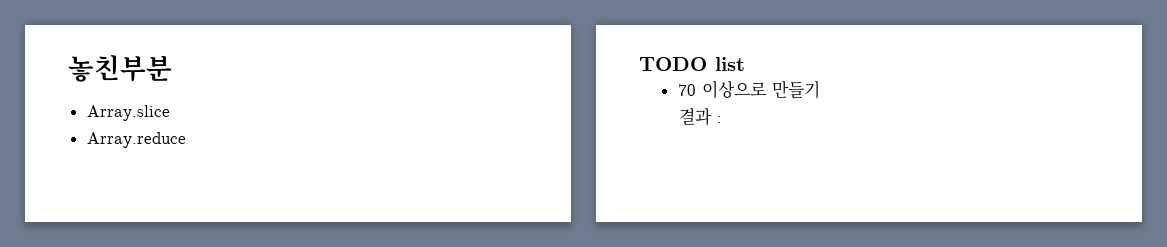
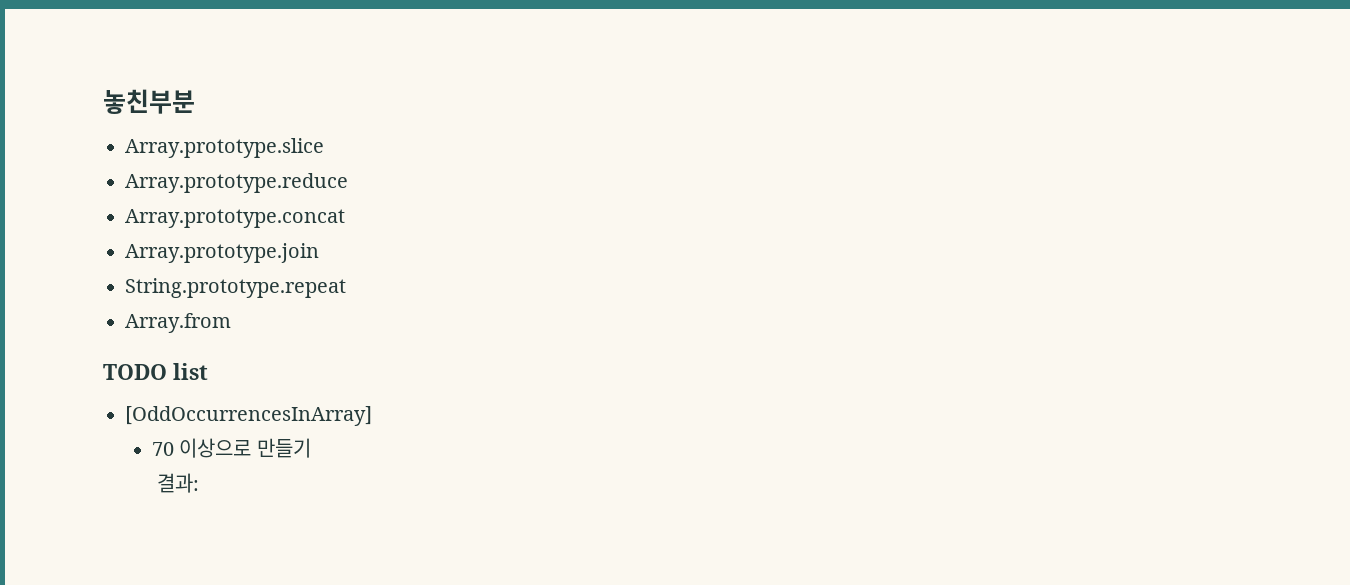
- Array.slice
- Array.reduce
+ Array.prototype.slice
+ Array.prototype.reduce
+ Array.prototype.concat
+ Array.prototype.join
+ String.prototype.repeat
+ Array.from
+ [OddOccurrencesInArray]
- 결과 :
+ 결과:

